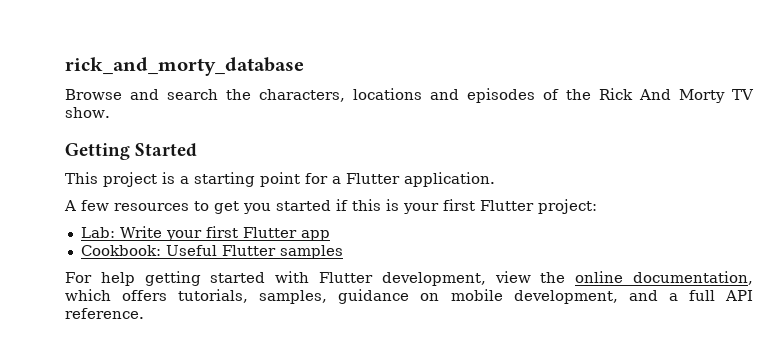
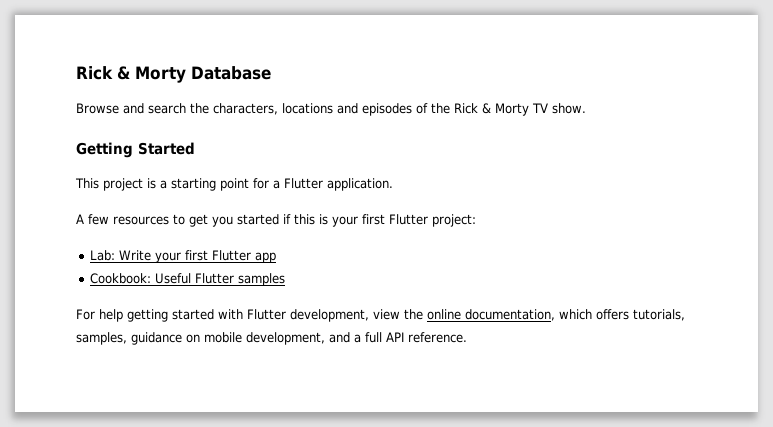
- rick_and_morty_database
+ Rick & Morty Database
- Browse and search the characters, locations and episodes of the Rick And Morty TV show.
+ Browse and search the characters, locations and episodes of the Rick & Morty TV show.

